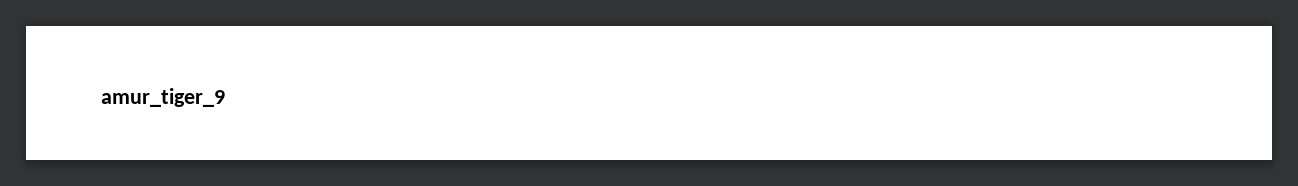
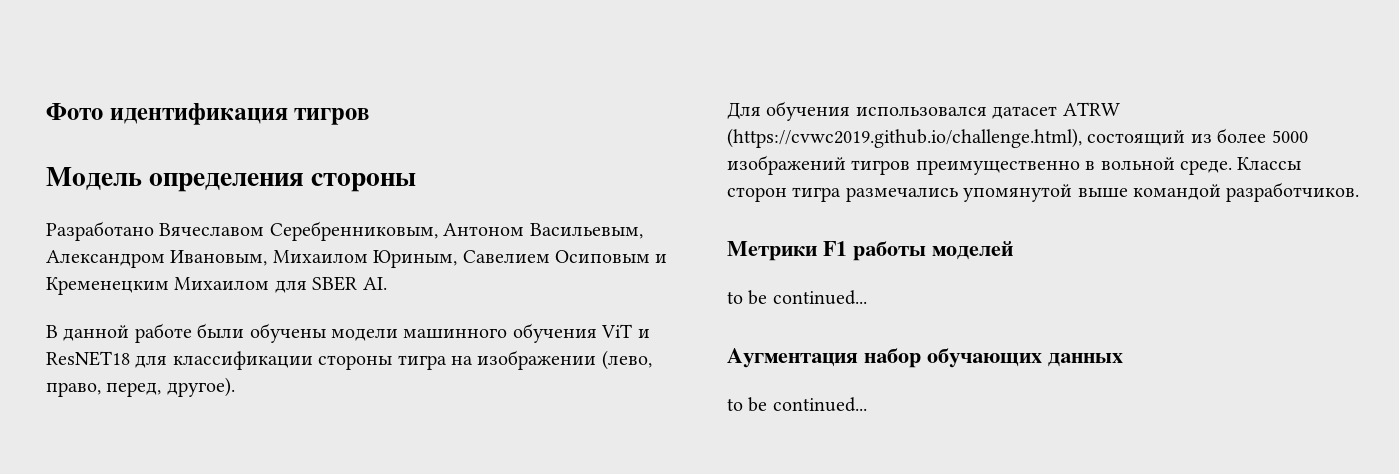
- amur_tiger_9
+ Фото идентификация тигров
+ Модель определения стороны
+ Разработано Вячеславом Серебренниковым, Антоном Васильевым, Александром Ивановым, Михаилом Юриным, Савелием Осиповым и Кременецким Михаилом для SBER AI.
+ В данной работе были обучены модели машинного обучения ViT и ResNET18 для классификации стороны тигра на изображении (лево, право, перед, другое).
+ Для обучения использовался датасет ATRW (https://cvwc2019.github.io/challenge.html), состоящий из более 5000 изображений тигров преимущественно в вольной среде. Классы сторон тигра размечались упомянутой выше командой разработчиков.
+ Метрики F1 работы моделей
+ to be continued...
+ Аугментация набор обучающих данных
+ to be continued...

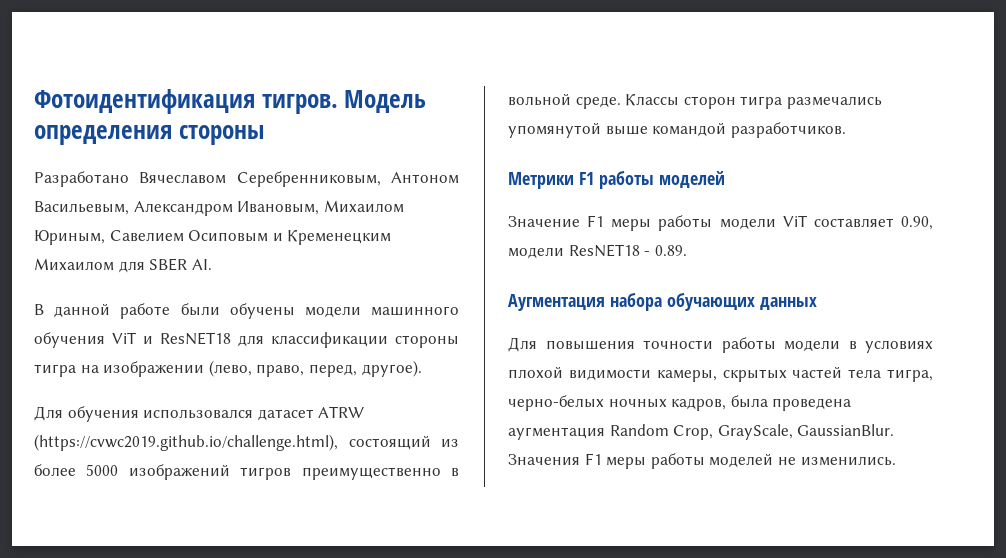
- Фото идентификация тигров
- Модель определения стороны
+ Фотоидентификация тигров. Модель определения стороны
  Метрики F1 работы моделей
- to be continued...
+ Значение F1 меры работы модели ViT составляет 0.90, модели ResNET18 - 0.89.
- Аугментация набор обучающих данных
- to be continued...
+ Аугментация набора обучающих данных
+ Для повышения точности работы модели в условиях плохой видимости камеры, скрытых частей тела тигра, черно-белых ночных кадров, была проведена аугментация Random Crop, GrayScale, GaussianBlur. Значения F1 меры работы моделей не изменились.

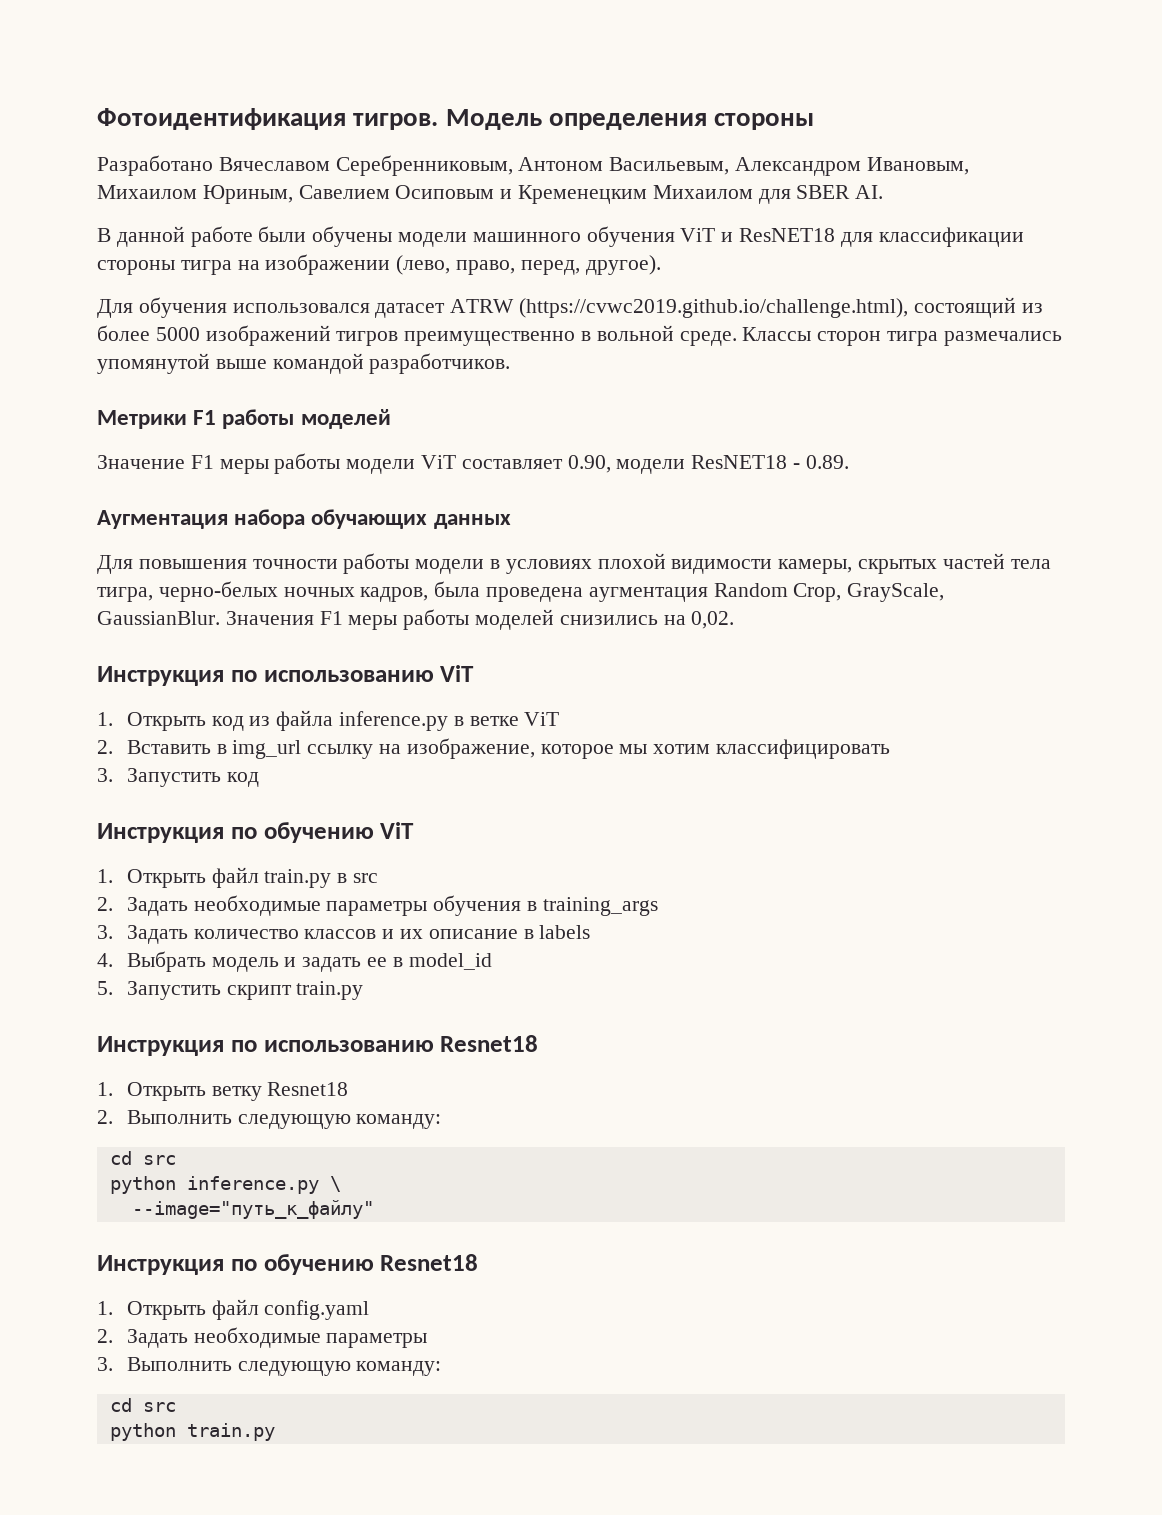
- Значения F1 меры работы моделей не изменились.
+ Значения F1 меры работы моделей снизились на 0,02.
+ Инструкция по использованию ViT
+ 1. Открыть код из файла inference.py в ветке ViT
+ 2. Вставить в img_url ссылку на изображение, которое мы хотим классифицировать
+ 3. Запустить код
+ Инструкция по обучению ViT
+ 1. Открыть файл train.py в src
+ 2. Задать необходимые параметры обучения в training_args
+ 3. Задать количество классов и их описание в labels
+ 4. Выбрать модель и задать ее в model_id
+ 5. Запустить скрипт train.py
+ Инструкция по использованию Resnet18
+ 1. Открыть ветку Resnet18
+ 2. Выполнить следующую команду:
+ cd src
+ python inference.py \
+ --image="путь_к_файлу"
+ Инструкция по обучению Resnet18
+ 1. Открыть файл config.yaml
+ 2. Задать необходимые параметры
+ 3. Выполнить следующую команду:
+ cd src
+ python train.py

